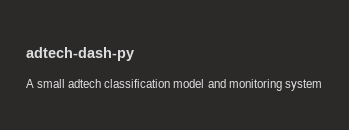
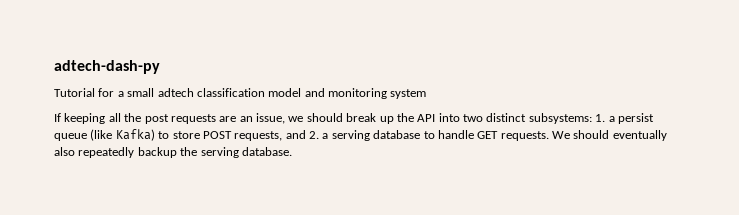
- A small adtech classification model and monitoring system
+ Tutorial for a small adtech classification model and monitoring system
+ If keeping all the post requests are an issue, we should break up the API into two distinct subsystems: 1. a persist queue (like Kafka) to store POST requests, and 2. a serving database to handle GET requests. We should eventually also repeatedly backup the serving database.

